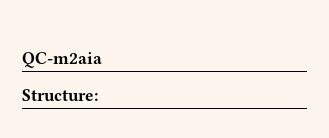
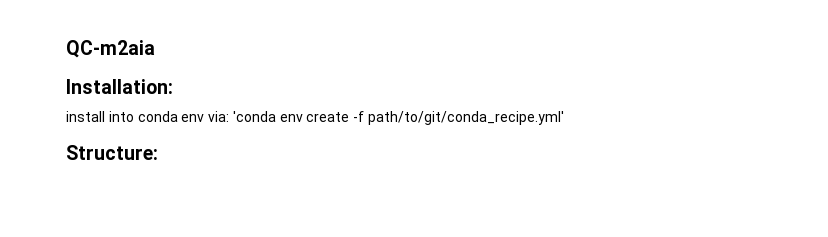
+ Installation:
+ install into conda env via: 'conda env create -f path/to/git/conda_recipe.yml'

